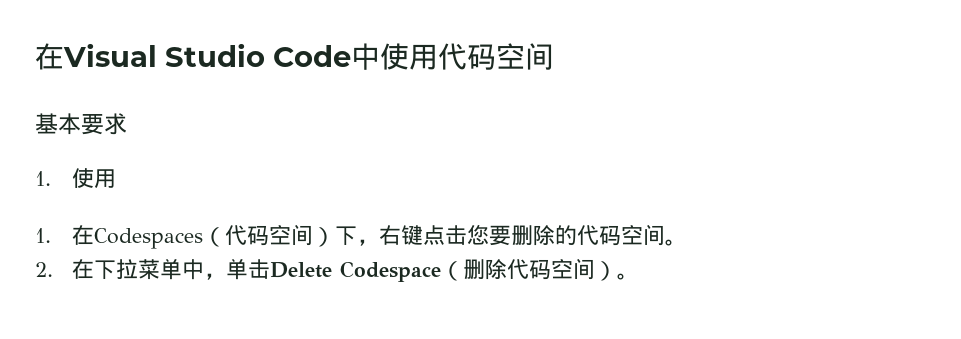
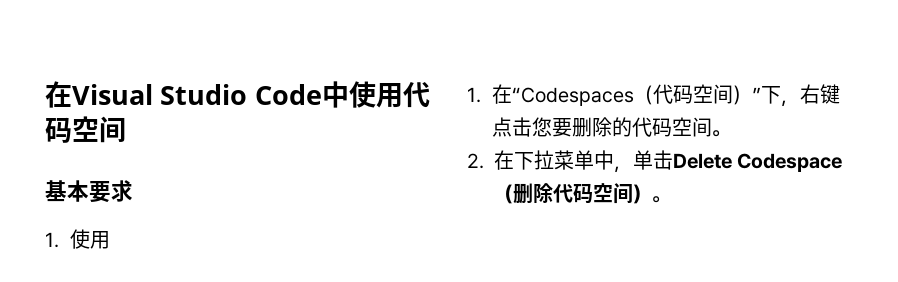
- 1.在Codespaces（代码空间）下，右键点击您要删除的代码空间。
+ 1.在“Codespaces（代码空间）”下，右键点击您要删除的代码空间。

